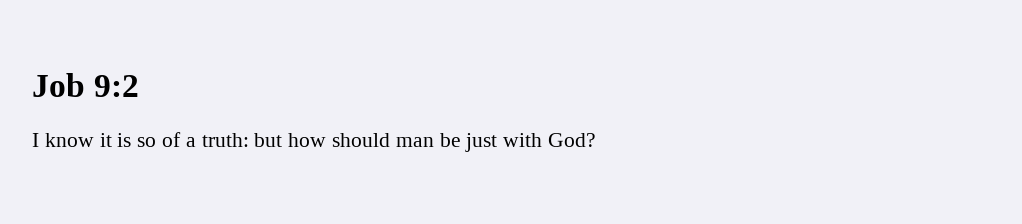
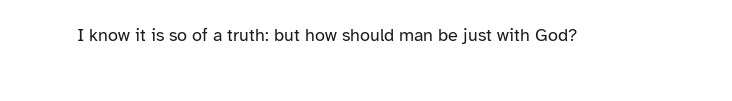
- Job 9:2

